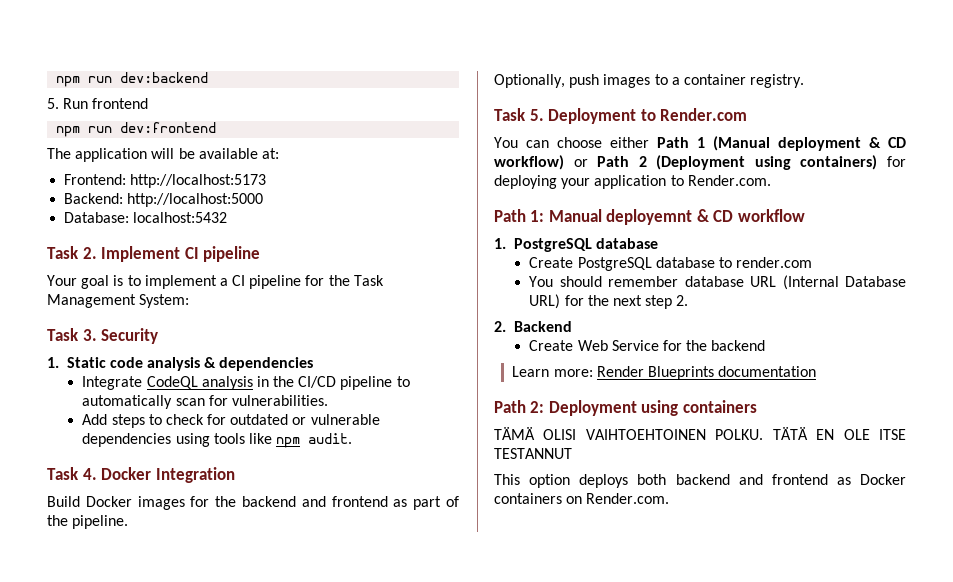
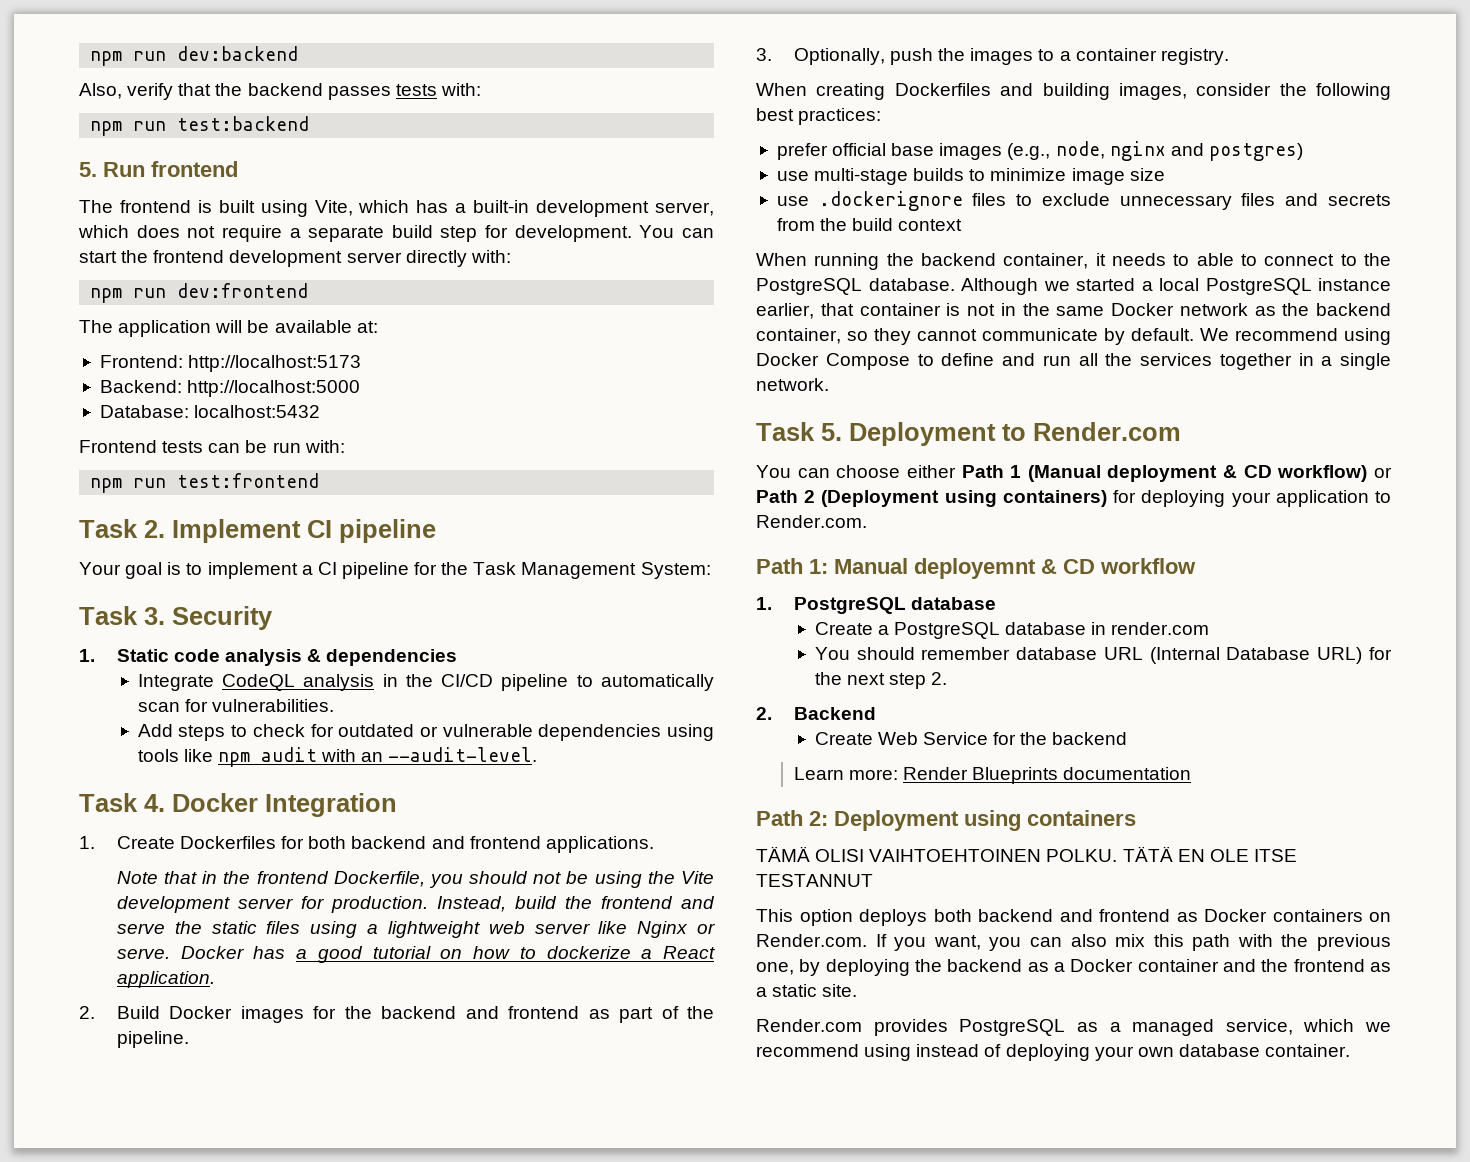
+ Also, verify that the backend passes tests with:
+ npm run test:backend
  5. Run frontend
+ The frontend is built using Vite, which has a built-in development server, which does not require a separate build step for development. You can start the frontend development server directly with:
+ Frontend tests can be run with:
+ npm run test:frontend
- Add steps to check for outdated or vulnerable dependencies using tools like npm audit.
+ Add steps to check for outdated or vulnerable dependencies using tools like npm audit with an --audit-level.
- Build Docker images for the backend and frontend as part of the pipeline.
+ 1. Create Dockerfiles for both backend and frontend applications.
+ Note that in the frontend Dockerfile, you should not be using the Vite development server for production. Instead, build the frontend and serve the static files using a lightweight web server like Nginx or serve. Docker has a good tutorial on how to dockerize a React application.
+ 2. Build Docker images for the backend and frontend as part of the pipeline.
- Optionally, push images to a container registry.
+ 3. Optionally, push the images to a container registry.
+ When creating Dockerfiles and building images, consider the following best practices:
+ prefer official base images (e.g., node, nginx and postgres)
+ use multi-stage builds to minimize image size
+ use .dockerignore files to exclude unnecessary files and secrets from the build context
+ When running the backend container, it needs to able to connect to the PostgreSQL database. Although we started a local PostgreSQL instance earlier, that container is not in the same Docker network as the backend container, so they cannot communicate by default. We recommend using Docker Compose to define and run all the services together in a single network.
- Create PostgreSQL database to render.com
+ Create a PostgreSQL database in render.com
- This option deploys both backend and frontend as Docker containers on Render.com.
+ This option deploys both backend and frontend as Docker containers on Render.com. If you want, you can also mix this path with the previous one, by deploying the backend as a Docker container and the frontend as a static site.
+ Render.com provides PostgreSQL as a managed service, which we recommend using instead of deploying your own database container.

